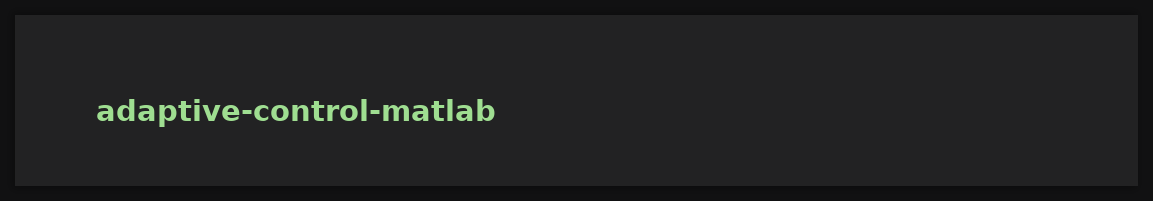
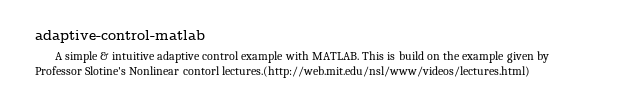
+ A simple & intuitive adaptive control example with MATLAB. This is build on the example given by Professor Slotine's Nonlinear contorl lectures.(http://web.mit.edu/nsl/www/videos/lectures.html)

